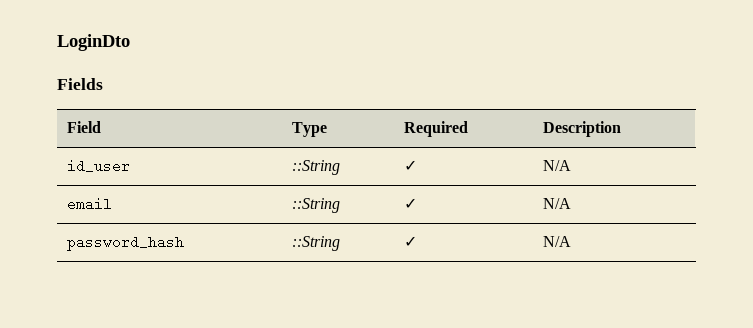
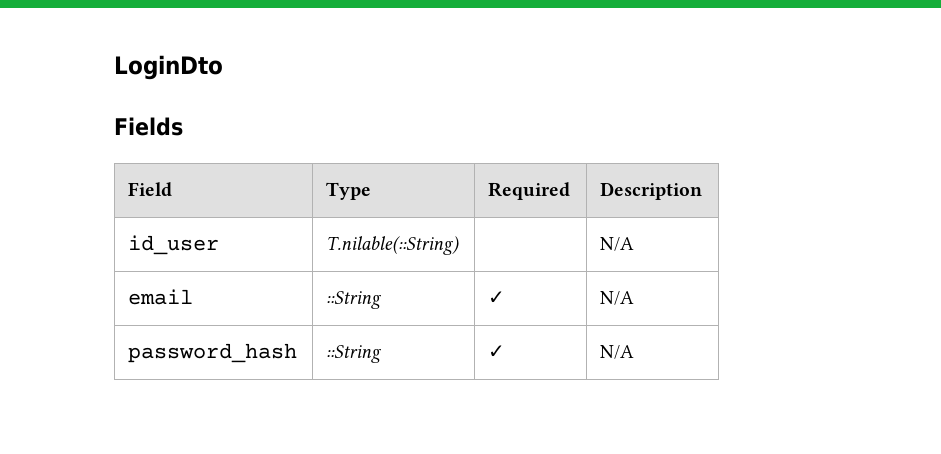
- id_user | ::String | ✓ | N/A
+ id_user | T.nilable(::String) | | N/A

